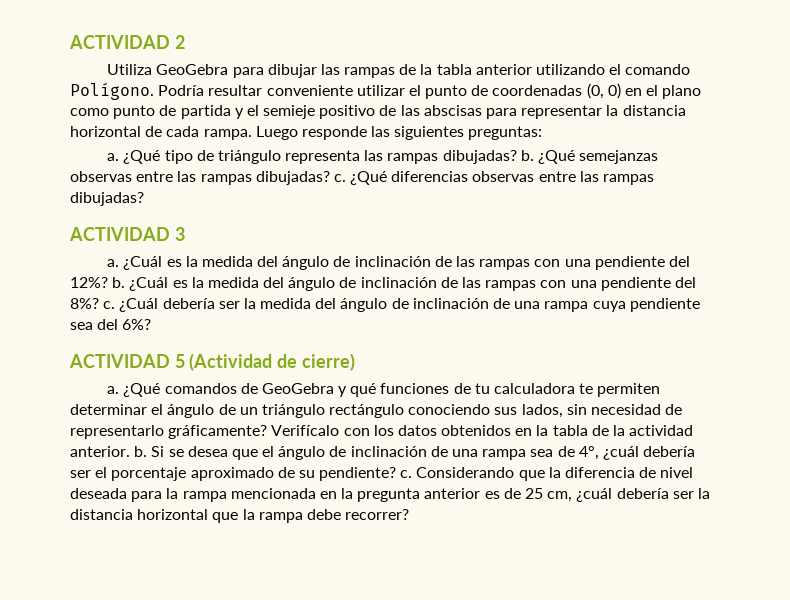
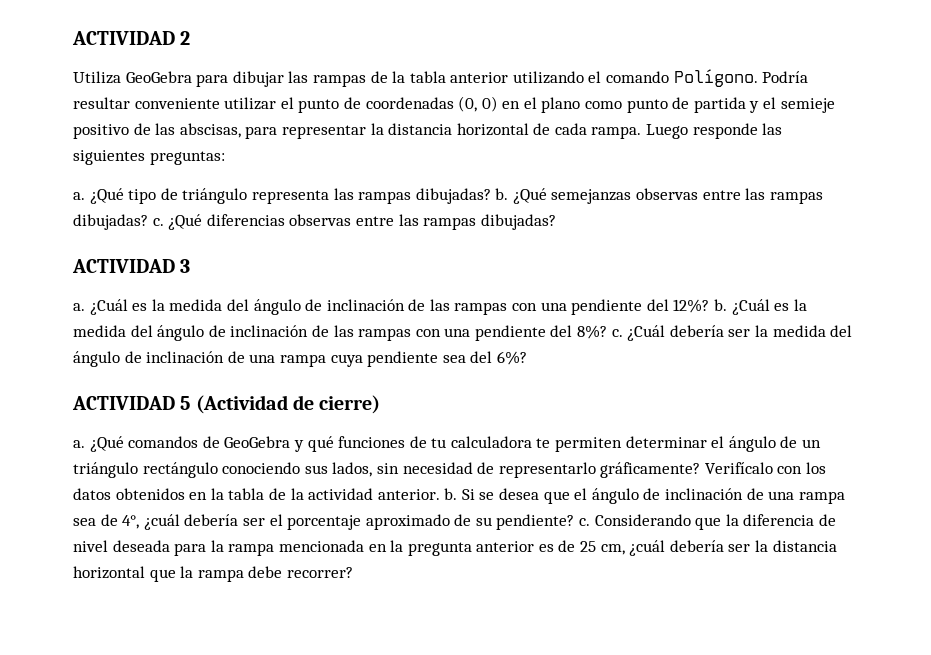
- Podría resultar conveniente utilizar el punto de coordenadas (0, 0) en el plano como punto de partida y el semieje positivo de las abscisas para representar la distancia horizontal de cada rampa.
+ Podría resultar conveniente utilizar el punto de coordenadas (0, 0) en el plano como punto de partida y el semieje positivo de las abscisas, para representar la distancia horizontal de cada rampa.

